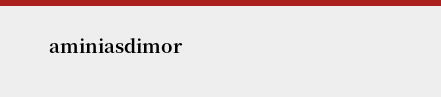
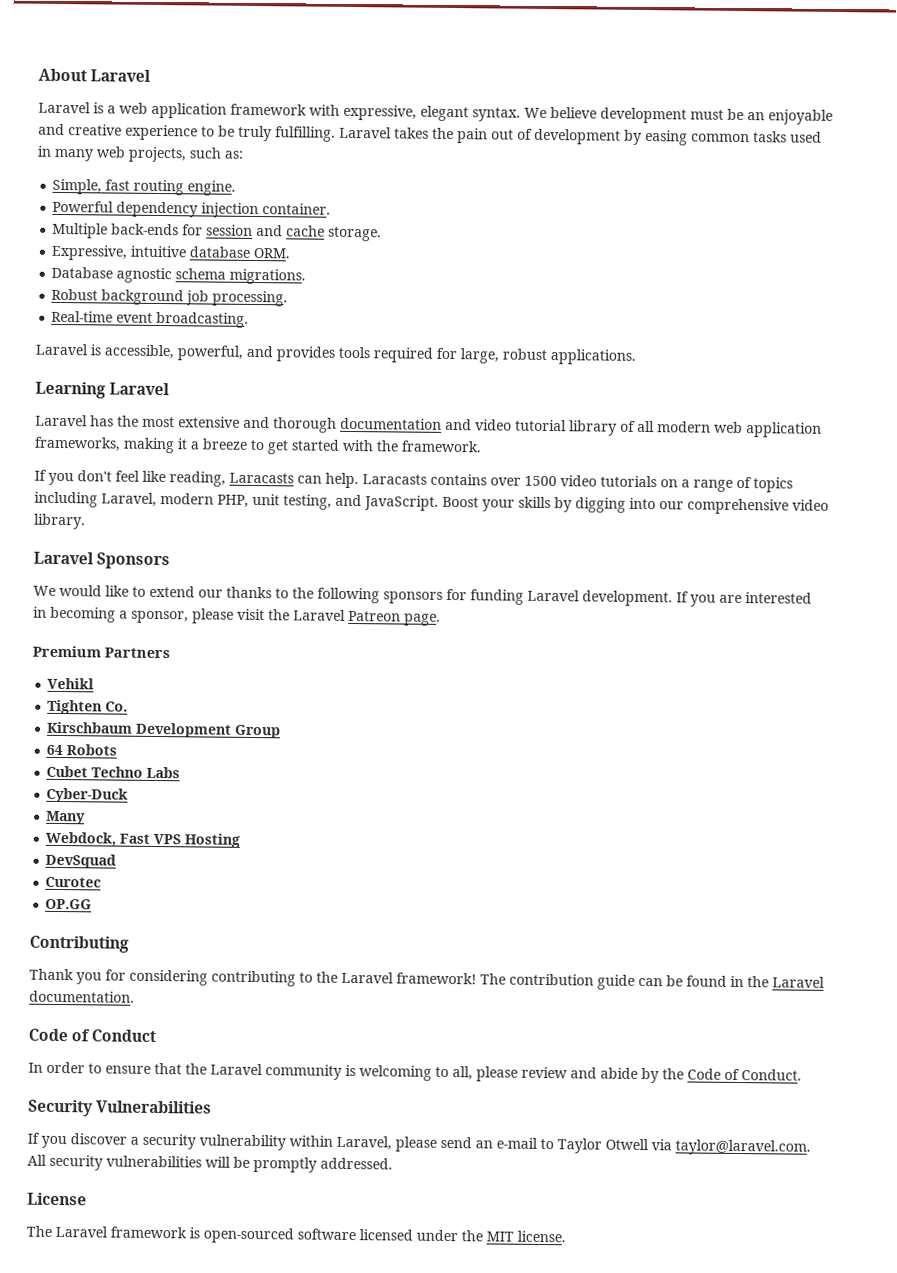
- aminiasdimor
+ About Laravel
+ Laravel is a web application framework with expressive, elegant syntax. We believe development must be an enjoyable and creative experience to be truly fulfilling. Laravel takes the pain out of development by easing common tasks used in many web projects, such as:
+ Simple, fast routing engine.
+ Powerful dependency injection container.
+ Multiple back-ends for session and cache storage.
+ Expressive, intuitive database ORM.
+ Database agnostic schema migrations.
+ Robust background job processing.
+ Real-time event broadcasting.
+ Laravel is accessible, powerful, and provides tools required for large, robust applications.
+ Learning Laravel
+ Laravel has the most extensive and thorough documentation and video tutorial library of all modern web application frameworks, making it a breeze to get started with the framework.
+ If you don't feel like reading, Laracasts can help. Laracasts contains over 1500 video tutorials on a range of topics including Laravel, modern PHP, unit testing, and JavaScript. Boost your skills by digging into our comprehensive video library.
+ Laravel Sponsors
+ We would like to extend our thanks to the following sponsors for funding Laravel development. If you are interested in becoming a sponsor, please visit the Laravel Patreon page.
+ Premium Partners
+ Vehikl
+ Tighten Co.
+ Kirschbaum Development Group
+ 64 Robots
+ Cubet Techno Labs
+ Cyber-Duck
+ Many
+ Webdock, Fast VPS Hosting
+ DevSquad
+ Curotec
+ OP.GG
+ Contributing
+ Thank you for considering contributing to the Laravel framework! The contribution guide can be found in the Laravel documentation.
+ Code of Conduct
+ In order to ensure that the Laravel community is welcoming to all, please review and abide by the Code of Conduct.
+ Security Vulnerabilities
+ If you discover a security vulnerability within Laravel, please send an e-mail to Taylor Otwell via taylor@laravel.com. All security vulnerabilities will be promptly addressed.
+ License
+ The Laravel framework is open-sourced software licensed under the MIT license.

